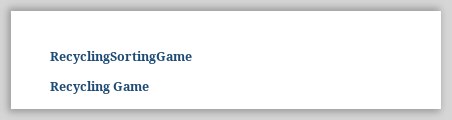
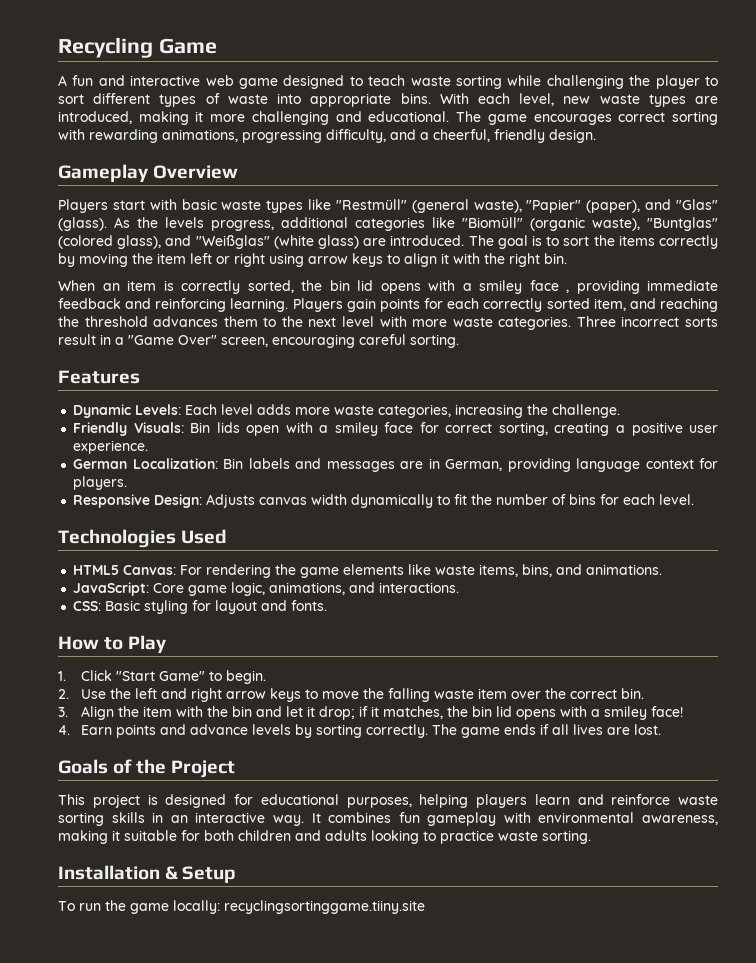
- RecyclingSortingGame
+ A fun and interactive web game designed to teach waste sorting while challenging the player to sort different types of waste into appropriate bins. With each level, new waste types are introduced, making it more challenging and educational. The game encourages correct sorting with rewarding animations, progressing difficulty, and a cheerful, friendly design.
+ Gameplay Overview
+ Players start with basic waste types like "Restmüll" (general waste), "Papier" (paper), and "Glas" (glass). As the levels progress, additional categories like "Biomüll" (organic waste), "Buntglas" (colored glass), and "Weißglas" (white glass) are introduced. The goal is to sort the items correctly by moving the item left or right using arrow keys to align it with the right bin.
+ When an item is correctly sorted, the bin lid opens with a smiley face , providing immediate feedback and reinforcing learning. Players gain points for each correctly sorted item, and reaching the threshold advances them to the next level with more waste categories. Three incorrect sorts result in a "Game Over" screen, encouraging careful sorting.
+ Features
+ Dynamic Levels: Each level adds more waste categories, increasing the challenge.
+ Friendly Visuals: Bin lids open with a smiley face for correct sorting, creating a positive user experience.
+ German Localization: Bin labels and messages are in German, providing language context for players.
+ Responsive Design: Adjusts canvas width dynamically to fit the number of bins for each level.
+ Technologies Used
+ HTML5 Canvas: For rendering the game elements like waste items, bins, and animations.
+ JavaScript: Core game logic, animations, and interactions.
+ CSS: Basic styling for layout and fonts.
+ How to Play
+ 1. Click "Start Game" to begin.
+ 2. Use the left and right arrow keys to move the falling waste item over the correct bin.
+ 3. Align the item with the bin and let it drop; if it matches, the bin lid opens with a smiley face!
+ 4. Earn points and advance levels by sorting correctly. The game ends if all lives are lost.
+ Goals of the Project
+ This project is designed for educational purposes, helping players learn and reinforce waste sorting skills in an interactive way. It combines fun gameplay with environmental awareness, making it suitable for both children and adults looking to practice waste sorting.
+ Installation & Setup
+ To run the game locally: recyclingsortinggame.tiiny.site

